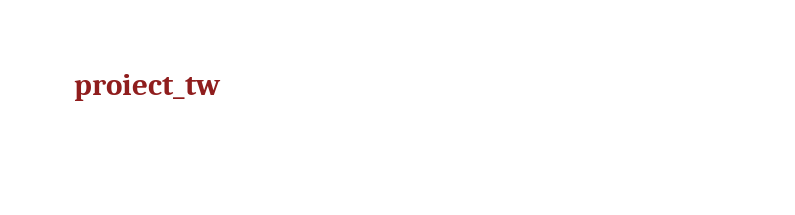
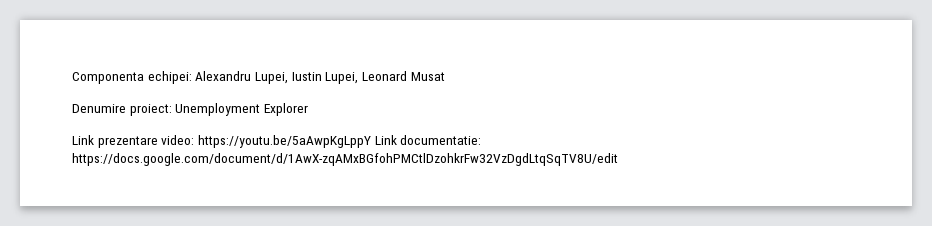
- proiect_tw
+ Componenta echipei: Alexandru Lupei, Iustin Lupei, Leonard Musat
+ Denumire proiect: Unemployment Explorer
+ Link prezentare video: https://youtu.be/5aAwpKgLppY Link documentatie: https://docs.google.com/document/d/1AwX-zqAMxBGfohPMCtlDzohkrFw32VzDgdLtqSqTV8U/edit

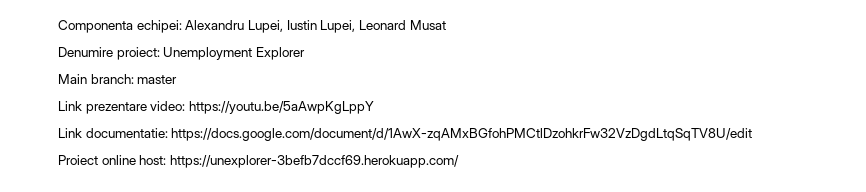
+ Main branch: master
- Link prezentare video: https://youtu.be/5aAwpKgLppY Link documentatie: https://docs.google.com/document/d/1AwX-zqAMxBGfohPMCtlDzohkrFw32VzDgdLtqSqTV8U/edit
+ Link prezentare video: https://youtu.be/5aAwpKgLppY
+ Link documentatie: https://docs.google.com/document/d/1AwX-zqAMxBGfohPMCtlDzohkrFw32VzDgdLtqSqTV8U/edit
+ Proiect online host: https://unexplorer-3befb7dccf69.herokuapp.com/

